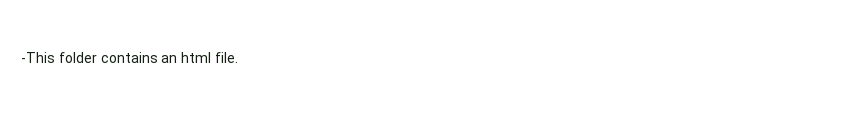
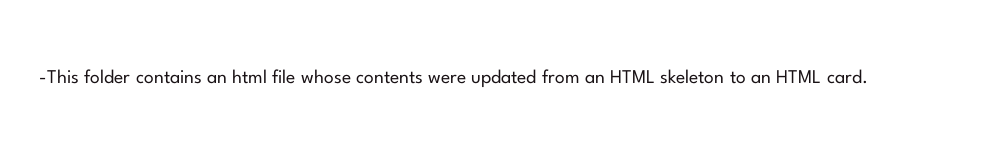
- -This folder contains an html file.
+ -This folder contains an html file whose contents were updated from an HTML skeleton to an HTML card.

